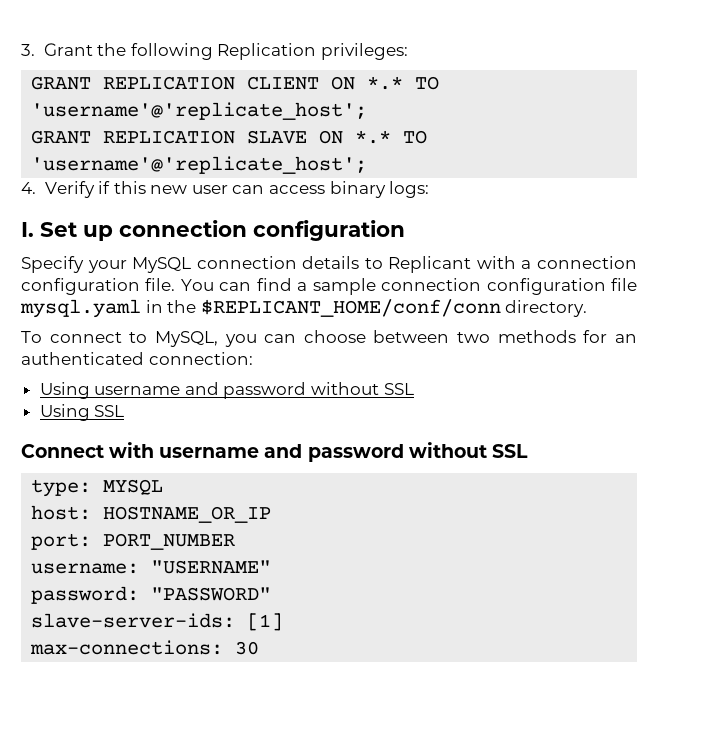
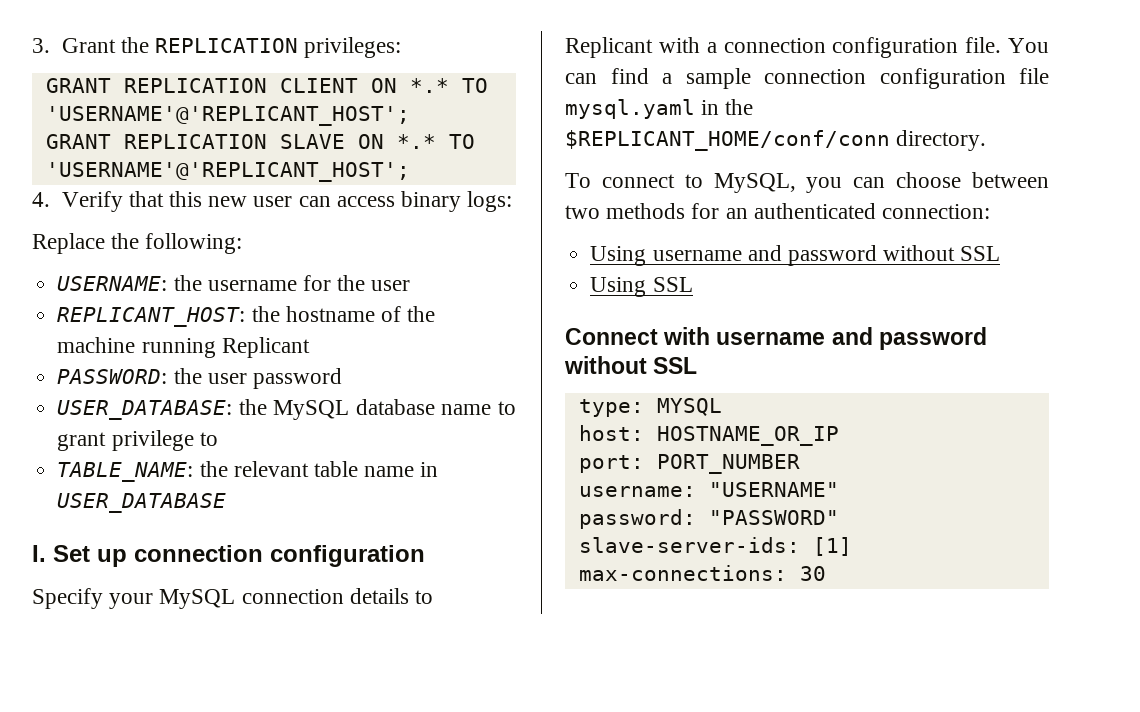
- 3. Grant the following Replication privileges:
+ 3. Grant the REPLICATION privileges:
- GRANT REPLICATION CLIENT ON *.* TO 'username'@'replicate_host';
+ GRANT REPLICATION CLIENT ON *.* TO 'USERNAME'@'REPLICANT_HOST';
- GRANT REPLICATION SLAVE ON *.* TO 'username'@'replicate_host';
+ GRANT REPLICATION SLAVE ON *.* TO 'USERNAME'@'REPLICANT_HOST';
- 4. Verify if this new user can access binary logs:
+ 4. Verify that this new user can access binary logs:
+ Replace the following:
+ USERNAME: the username for the user
+ REPLICANT_HOST: the hostname of the machine running Replicant
+ PASSWORD: the user password
+ USER_DATABASE: the MySQL database name to grant privilege to
+ TABLE_NAME: the relevant table name in USER_DATABASE

